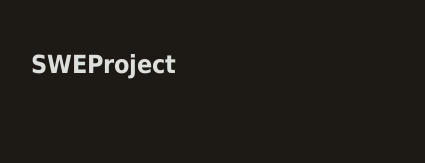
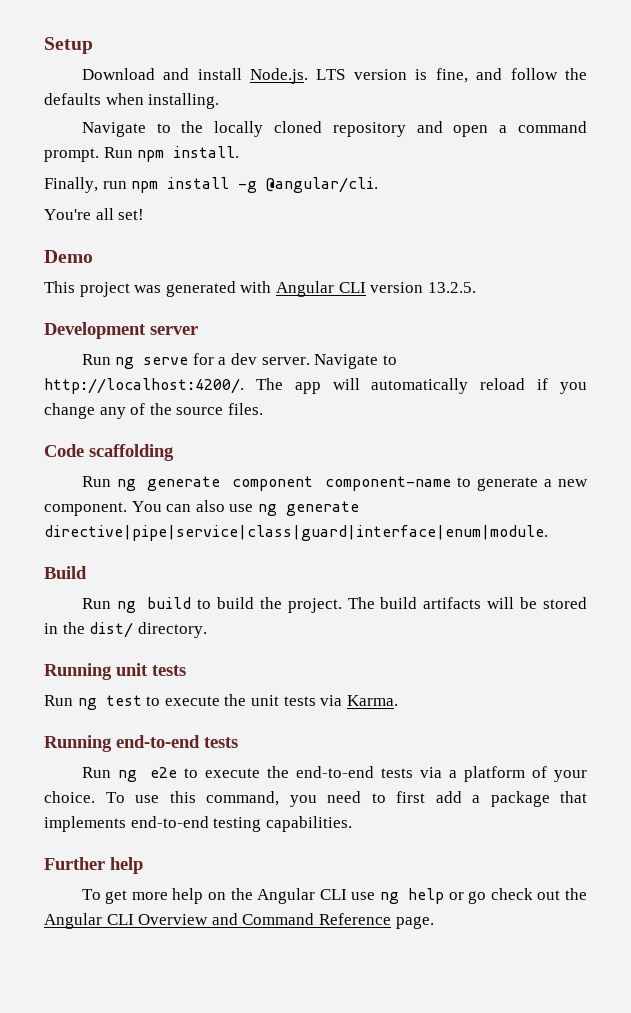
- SWEProject
+ Setup
+ Download and install Node.js. LTS version is fine, and follow the defaults when installing.
+ Navigate to the locally cloned repository and open a command prompt. Run npm install.
+ Finally, run npm install -g @angular/cli.
+ You're all set!
+ Demo
+ This project was generated with Angular CLI version 13.2.5.
+ Development server
+ Run ng serve for a dev server. Navigate to http://localhost:4200/. The app will automatically reload if you change any of the source files.
+ Code scaffolding
+ Run ng generate component component-name to generate a new component. You can also use ng generate directive|pipe|service|class|guard|interface|enum|module.
+ Build
+ Run ng build to build the project. The build artifacts will be stored in the dist/ directory.
+ Running unit tests
+ Run ng test to execute the unit tests via Karma.
+ Running end-to-end tests
+ Run ng e2e to execute the end-to-end tests via a platform of your choice. To use this command, you need to first add a package that implements end-to-end testing capabilities.
+ Further help
+ To get more help on the Angular CLI use ng help or go check out the Angular CLI Overview and Command Reference page.

